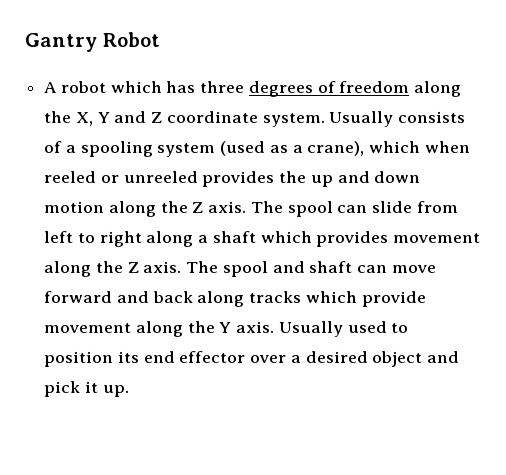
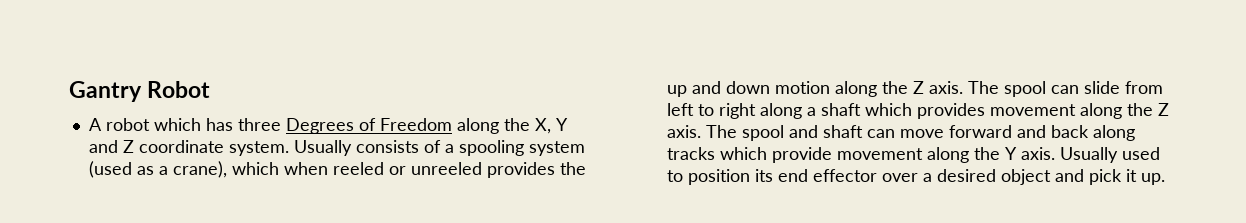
- A robot which has three degrees of freedom along the X, Y and Z coordinate system.
+ A robot which has three Degrees of Freedom along the X, Y and Z coordinate system.

